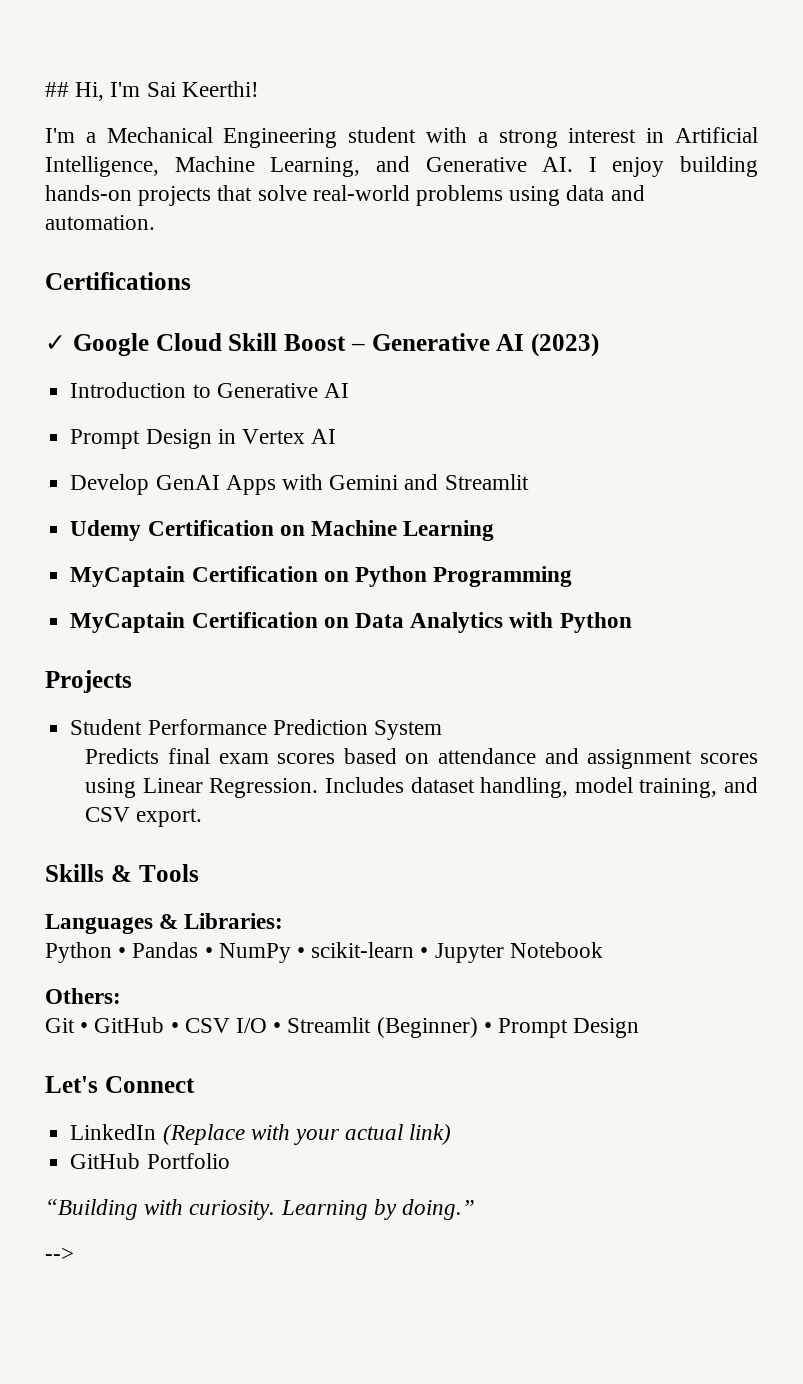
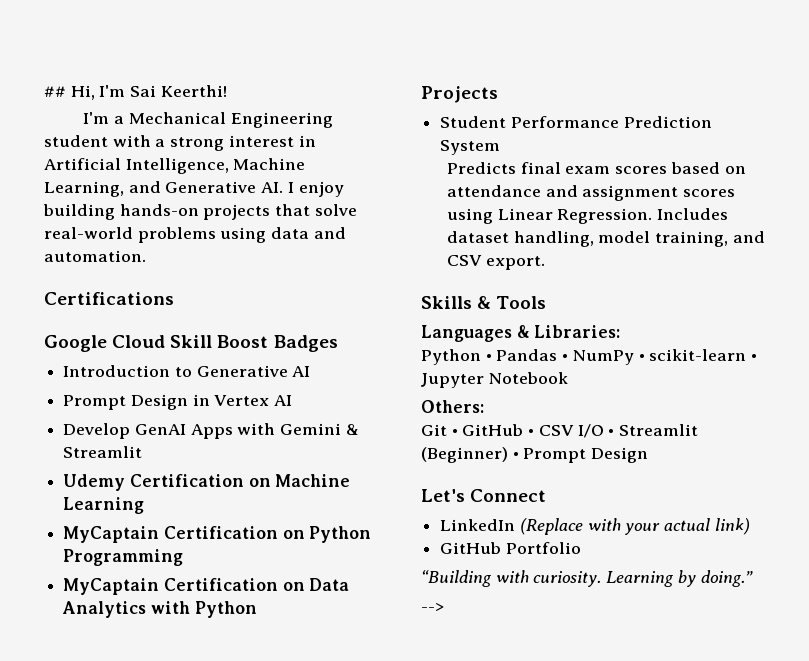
- ✓ Google Cloud Skill Boost – Generative AI (2023)
+ Google Cloud Skill Boost Badges
- Develop GenAI Apps with Gemini and Streamlit
+ Develop GenAI Apps with Gemini & Streamlit

